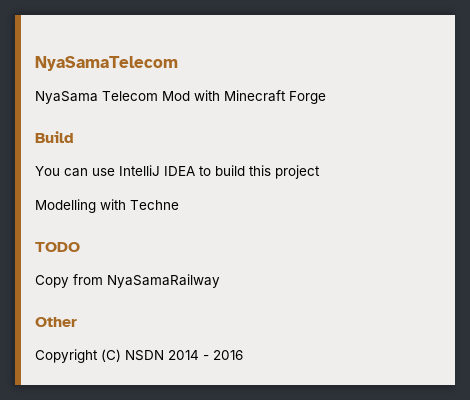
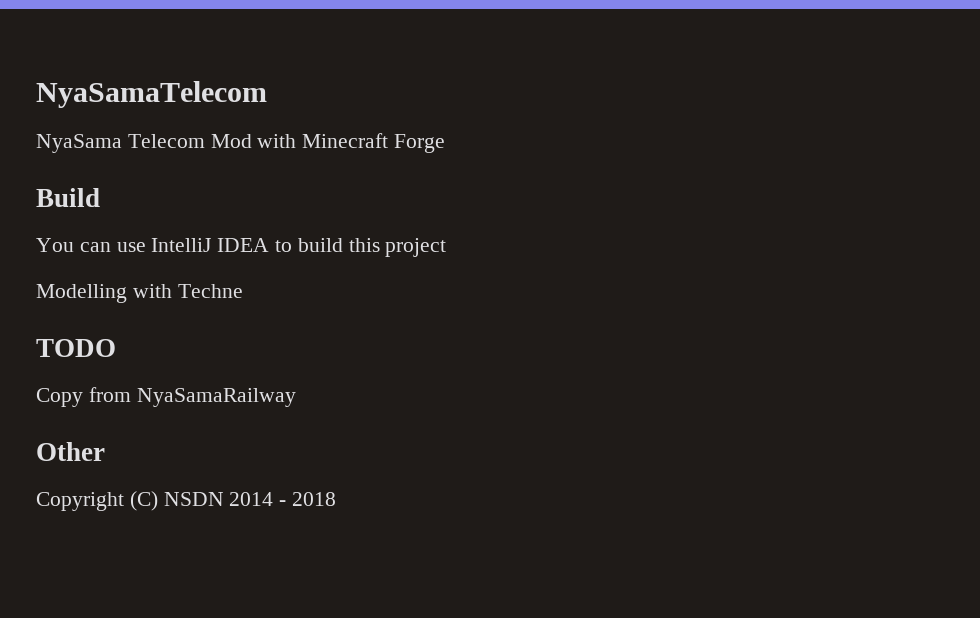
- Copyright (C) NSDN 2014 - 2016
+ Copyright (C) NSDN 2014 - 2018

